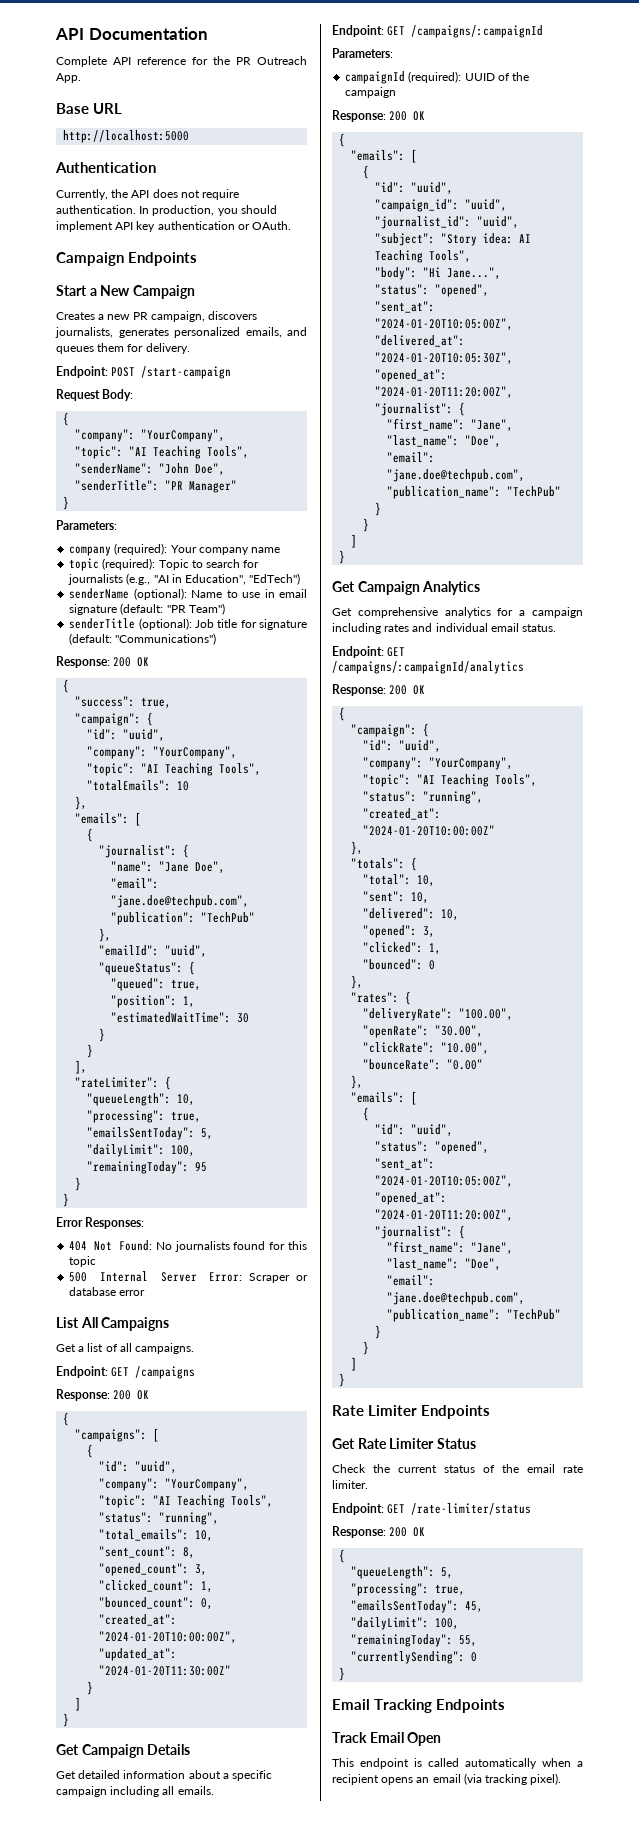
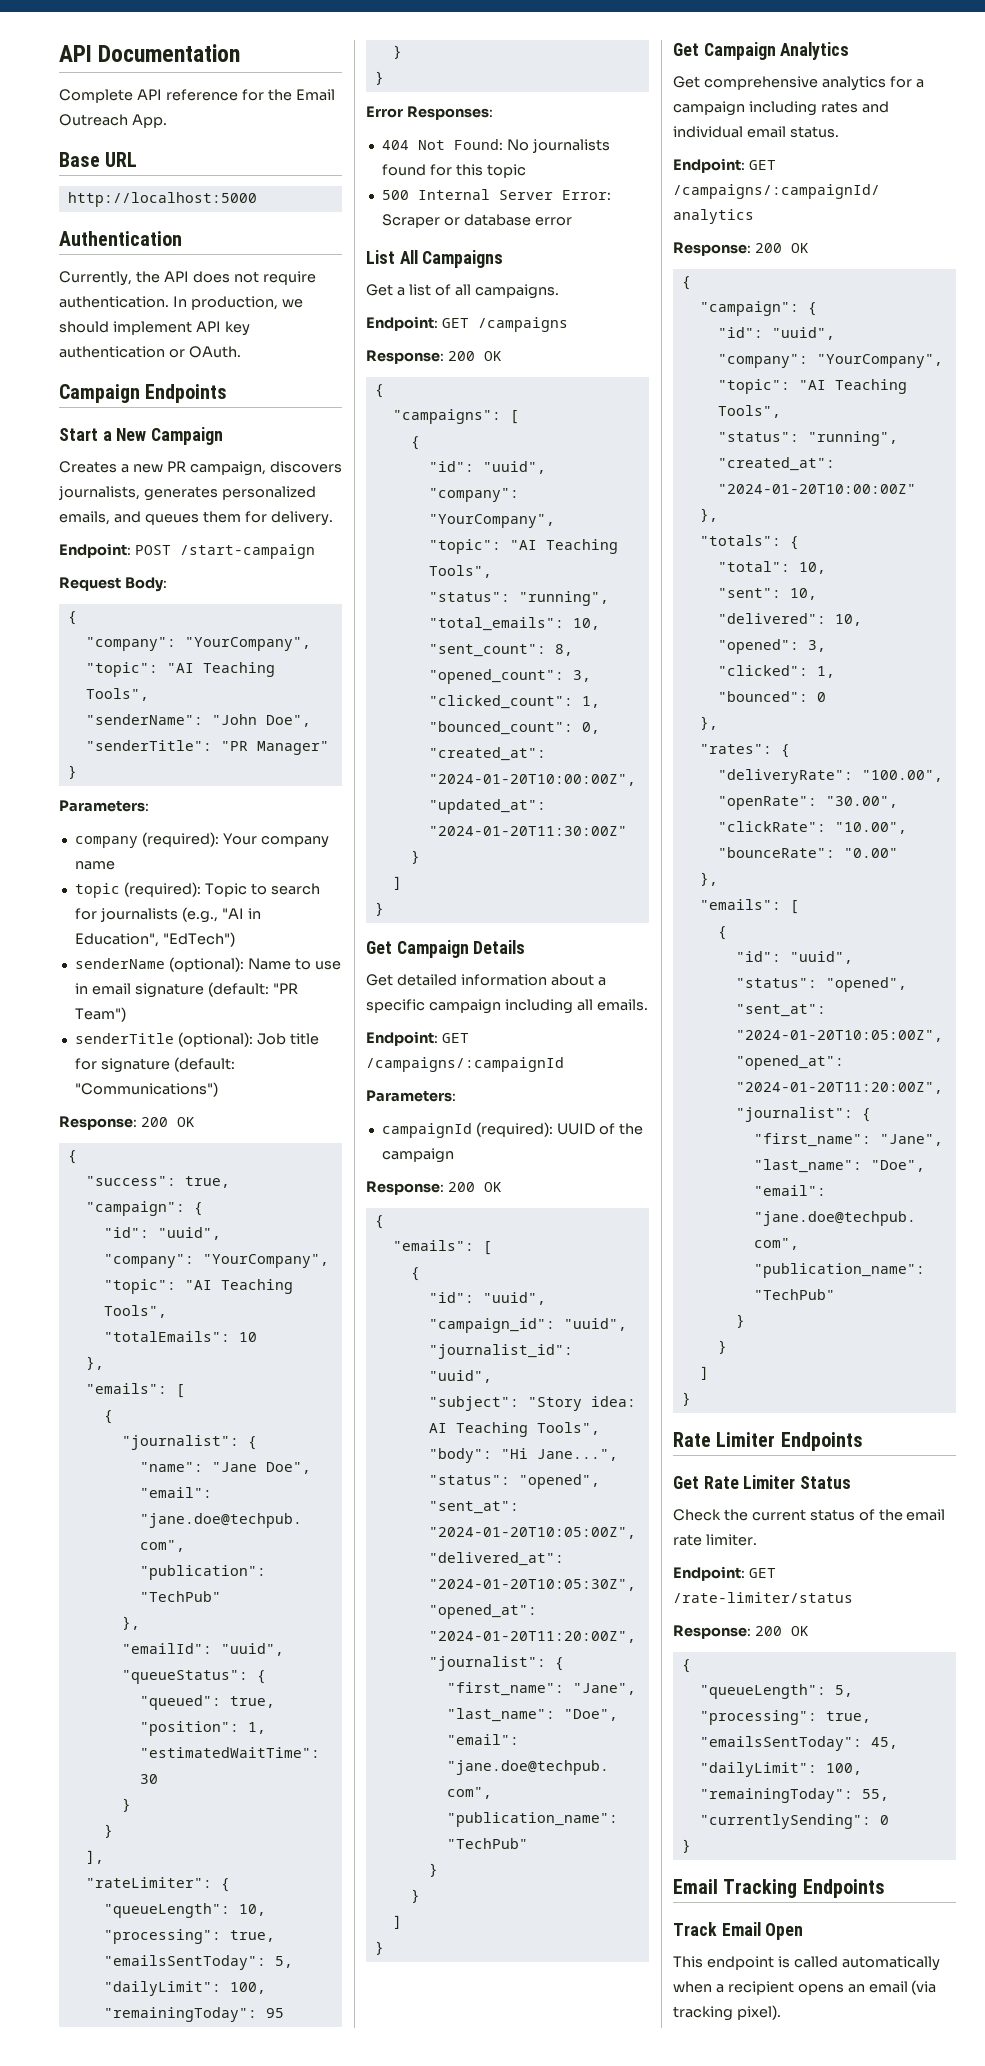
- Complete API reference for the PR Outreach App.
+ Complete API reference for the Email Outreach App.
- In production, you should implement API key authentication or OAuth.
+ In production, we should implement API key authentication or OAuth.

